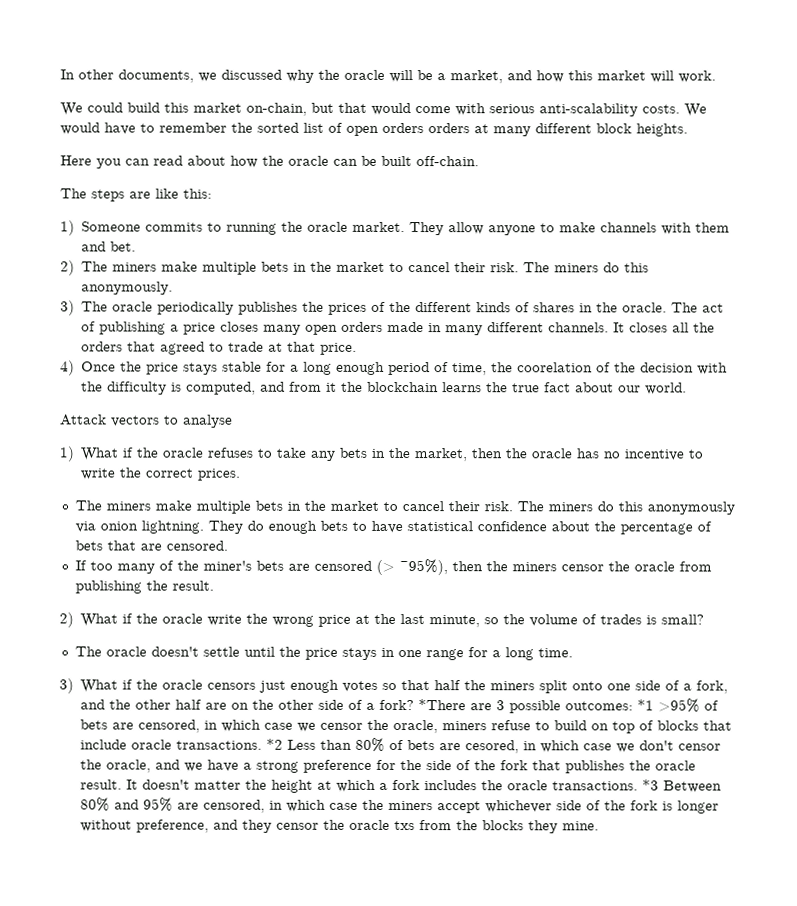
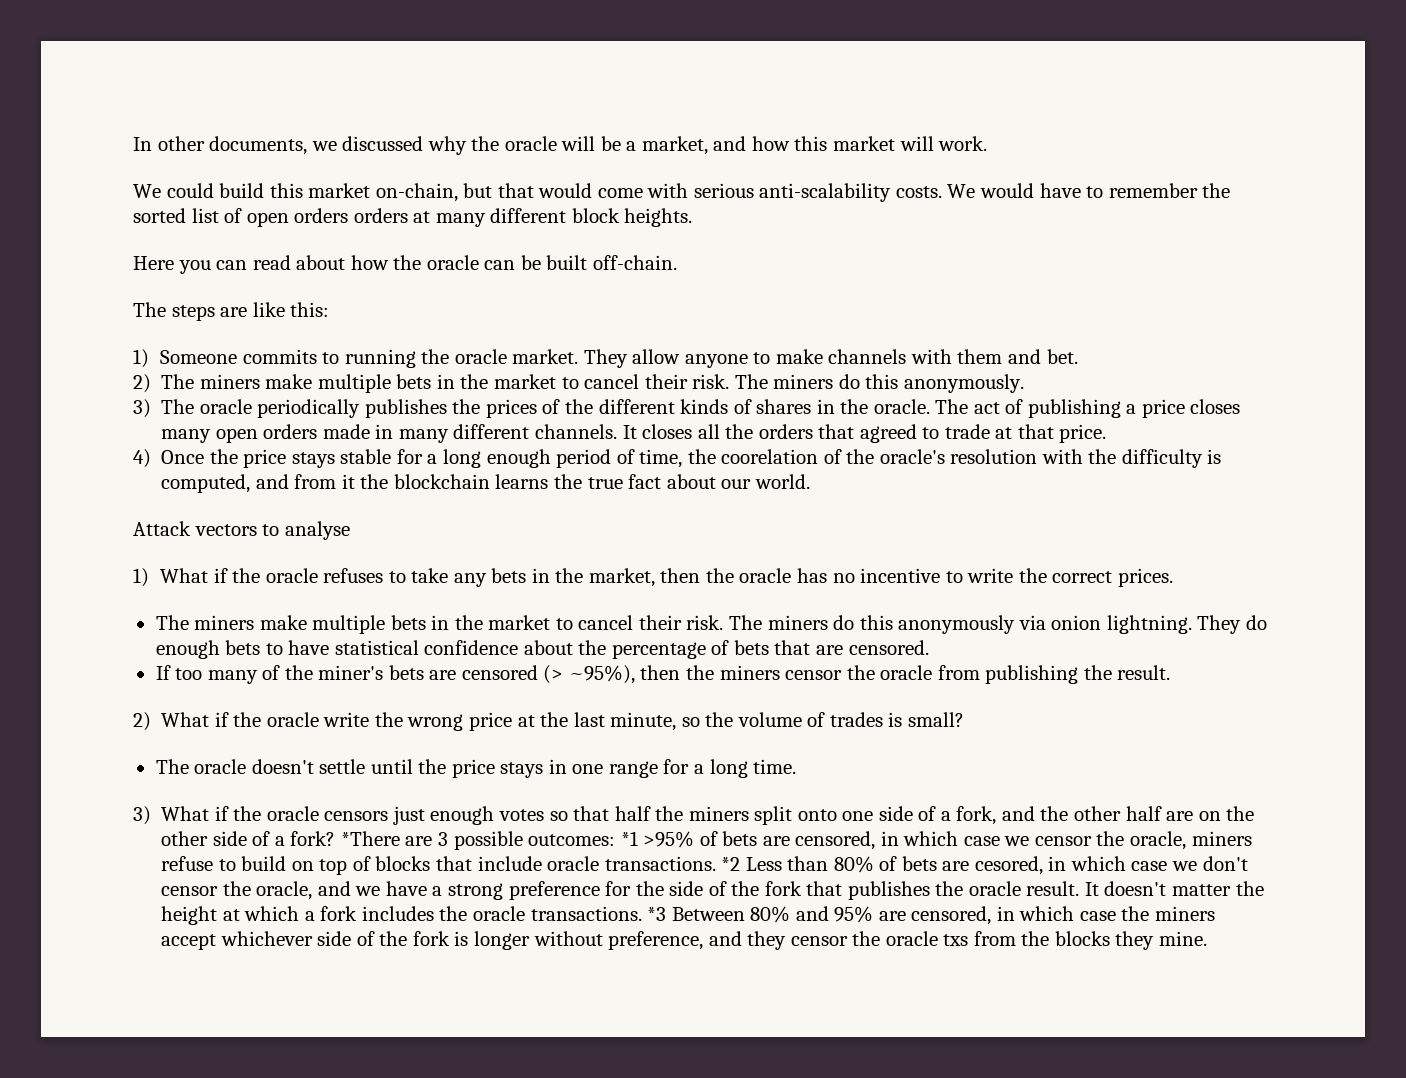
- 4) Once the price stays stable for a long enough period of time, the coorelation of the decision with the difficulty is computed, and from it the blockchain learns the true fact about our world.
+ 4) Once the price stays stable for a long enough period of time, the coorelation of the oracle's resolution with the difficulty is computed, and from it the blockchain learns the true fact about our world.

